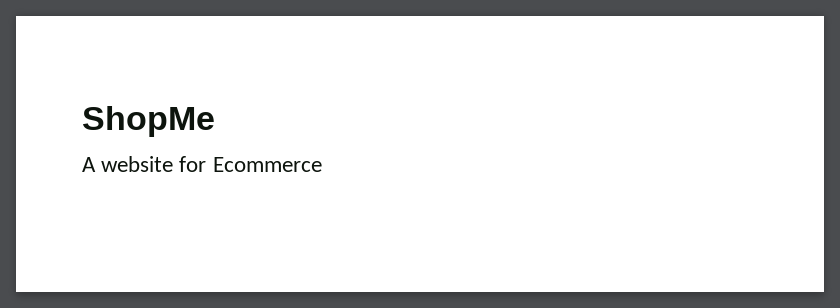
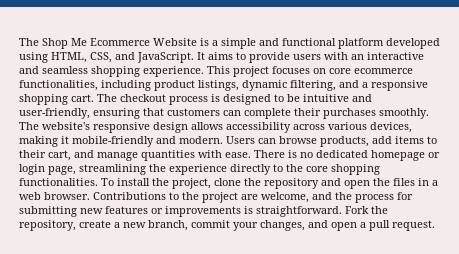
- ShopMe
- A website for Ecommerce
+ The Shop Me Ecommerce Website is a simple and functional platform developed using HTML, CSS, and JavaScript. It aims to provide users with an interactive and seamless shopping experience. This project focuses on core ecommerce functionalities, including product listings, dynamic filtering, and a responsive shopping cart. The checkout process is designed to be intuitive and user-friendly, ensuring that customers can complete their purchases smoothly. The website's responsive design allows accessibility across various devices, making it mobile-friendly and modern. Users can browse products, add items to their cart, and manage quantities with ease. There is no dedicated homepage or login page, streamlining the experience directly to the core shopping functionalities. To install the project, clone the repository and open the files in a web browser. Contributions to the project are welcome, and the process for submitting new features or improvements is straightforward. Fork the repository, create a new branch, commit your changes, and open a pull request.

